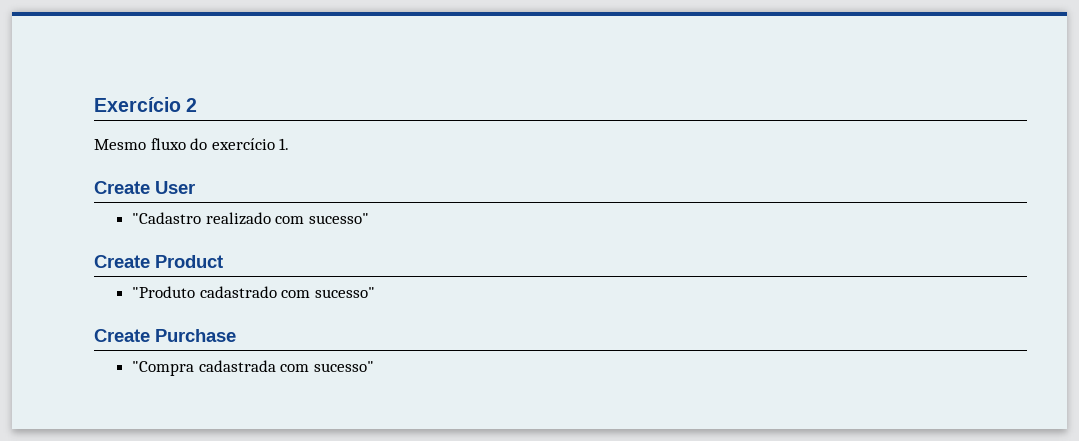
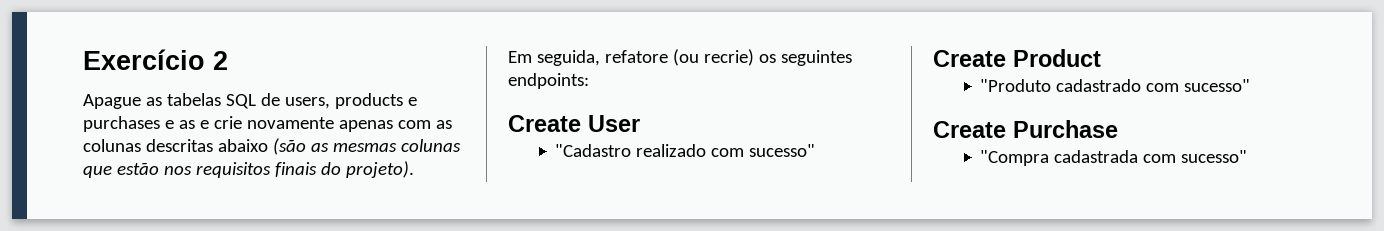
- Mesmo fluxo do exercício 1.
+ Apague as tabelas SQL de users, products e purchases e as e crie novamente apenas com as colunas descritas abaixo (são as mesmas colunas que estão nos requisitos finais do projeto).
+ Em seguida, refatore (ou recrie) os seguintes endpoints:

